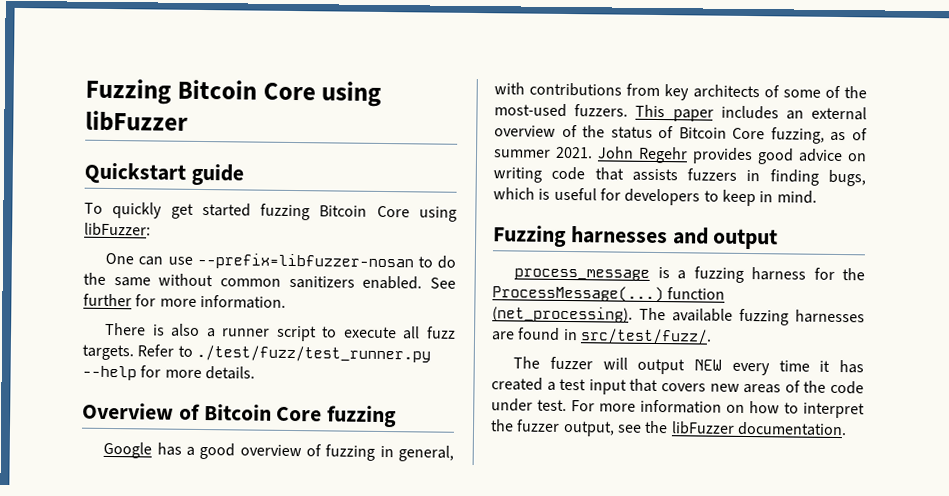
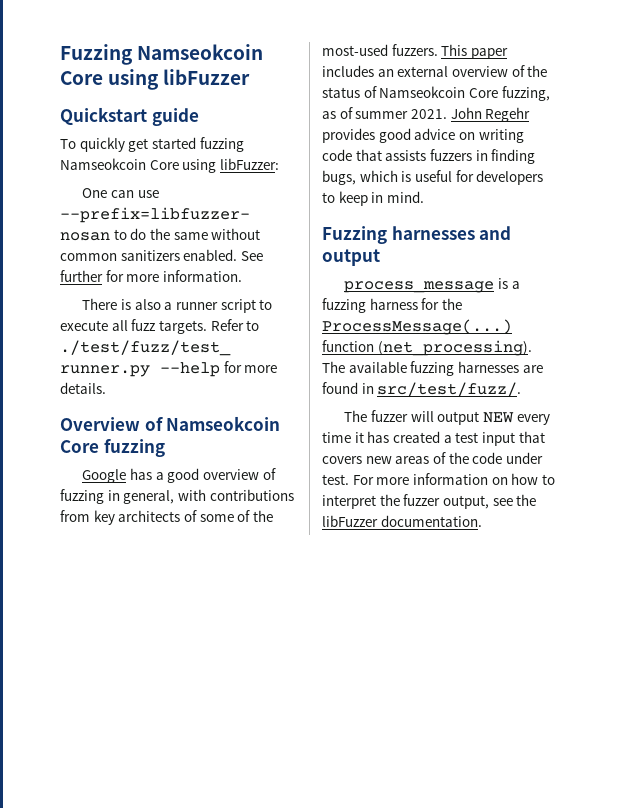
- Fuzzing Bitcoin Core using libFuzzer
+ Fuzzing Namseokcoin Core using libFuzzer
- To quickly get started fuzzing Bitcoin Core using libFuzzer:
+ To quickly get started fuzzing Namseokcoin Core using libFuzzer:
- Overview of Bitcoin Core fuzzing
+ Overview of Namseokcoin Core fuzzing
- This paper includes an external overview of the status of Bitcoin Core fuzzing, as of summer 2021.
+ This paper includes an external overview of the status of Namseokcoin Core fuzzing, as of summer 2021.

